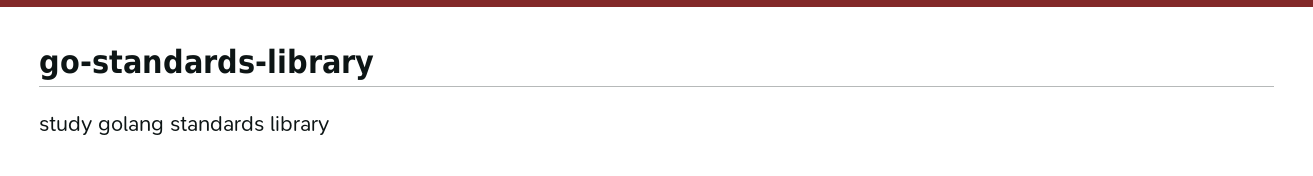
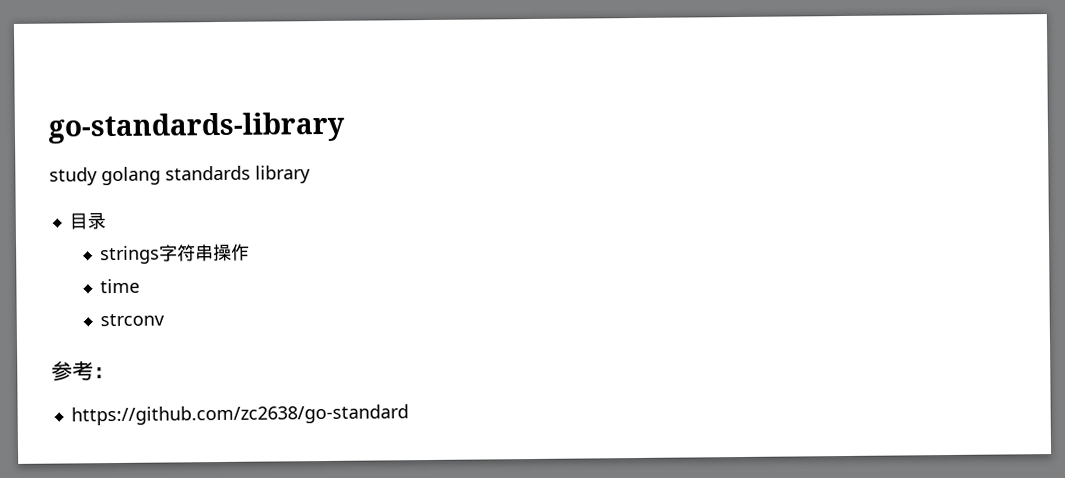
+ 目录
+ strings字符串操作
+ time
+ strconv
+ 参考：
+ https://github.com/zc2638/go-standard

